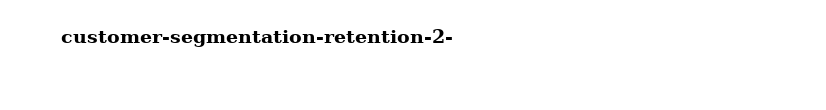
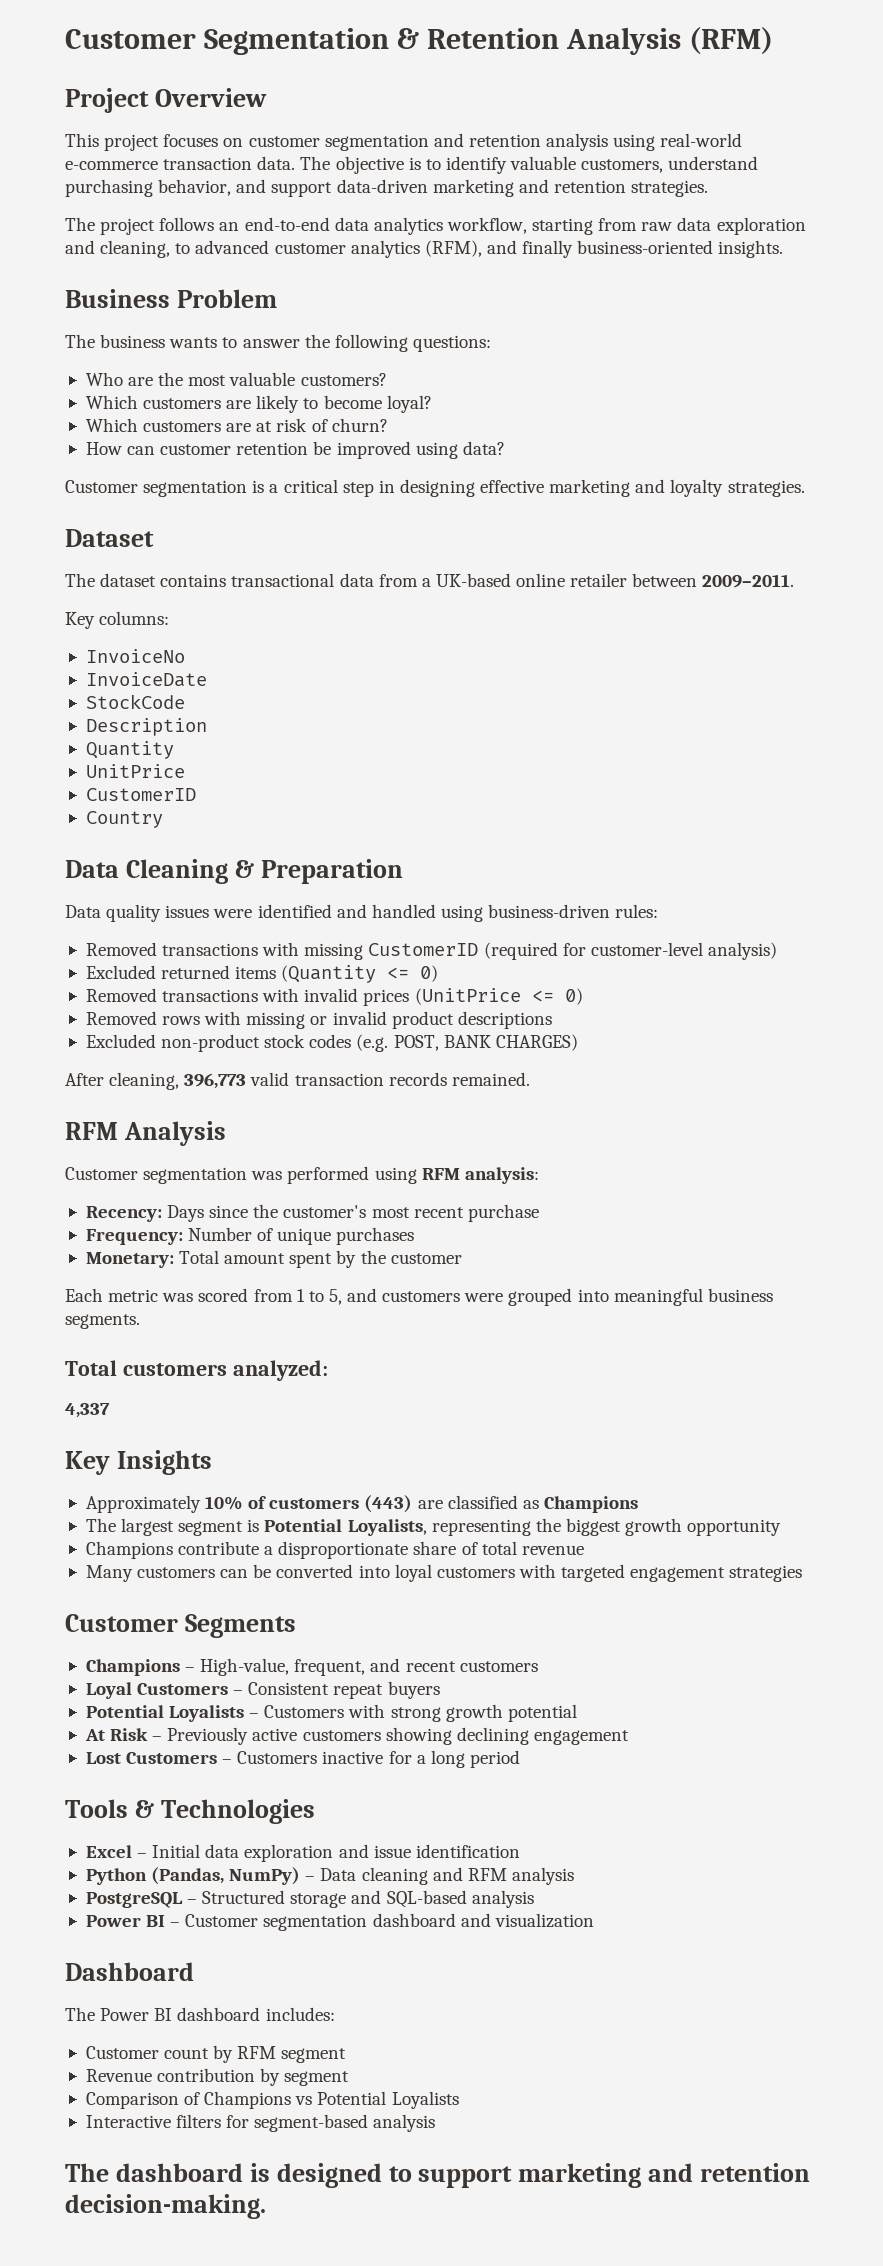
- customer-segmentation-retention-2-
+ Customer Segmentation & Retention Analysis (RFM)
+ Project Overview
+ This project focuses on customer segmentation and retention analysis using real-world e-commerce transaction data. The objective is to identify valuable customers, understand purchasing behavior, and support data-driven marketing and retention strategies.
+ The project follows an end-to-end data analytics workflow, starting from raw data exploration and cleaning, to advanced customer analytics (RFM), and finally business-oriented insights.
+ Business Problem
+ The business wants to answer the following questions:
+ Who are the most valuable customers?
+ Which customers are likely to become loyal?
+ Which customers are at risk of churn?
+ How can customer retention be improved using data?
+ Customer segmentation is a critical step in designing effective marketing and loyalty strategies.
+ Dataset
+ The dataset contains transactional data from a UK-based online retailer between 2009–2011.
+ Key columns:
+ InvoiceNo
+ InvoiceDate
+ StockCode
+ Description
+ Quantity
+ UnitPrice
+ CustomerID
+ Country
+ Data Cleaning & Preparation
+ Data quality issues were identified and handled using business-driven rules:
+ Removed transactions with missing CustomerID (required for customer-level analysis)
+ Excluded returned items (Quantity <= 0)
+ Removed transactions with invalid prices (UnitPrice <= 0)
+ Removed rows with missing or invalid product descriptions
+ Excluded non-product stock codes (e.g. POST, BANK CHARGES)
+ After cleaning, 396,773 valid transaction records remained.
+ RFM Analysis
+ Customer segmentation was performed using RFM analysis:
+ Recency: Days since the customer's most recent purchase
+ Frequency: Number of unique purchases
+ Monetary: Total amount spent by the customer
+ Each metric was scored from 1 to 5, and customers were grouped into meaningful business segments.
+ Total customers analyzed:
+ 4,337
+ Key Insights
+ Approximately 10% of customers (443) are classified as Champions
+ The largest segment is Potential Loyalists, representing the biggest growth opportunity
+ Champions contribute a disproportionate share of total revenue
+ Many customers can be converted into loyal customers with targeted engagement strategies
+ Customer Segments
+ Champions – High-value, frequent, and recent customers
+ Loyal Customers – Consistent repeat buyers
+ Potential Loyalists – Customers with strong growth potential
+ At Risk – Previously active customers showing declining engagement
+ Lost Customers – Customers inactive for a long period
+ Tools & Technologies
+ Excel – Initial data exploration and issue identification
+ Python (Pandas, NumPy) – Data cleaning and RFM analysis
+ PostgreSQL – Structured storage and SQL-based analysis
+ Power BI – Customer segmentation dashboard and visualization
+ Dashboard
+ The Power BI dashboard includes:
+ Customer count by RFM segment
+ Revenue contribution by segment
+ Comparison of Champions vs Potential Loyalists
+ Interactive filters for segment-based analysis
+ The dashboard is designed to support marketing and retention decision-making.

